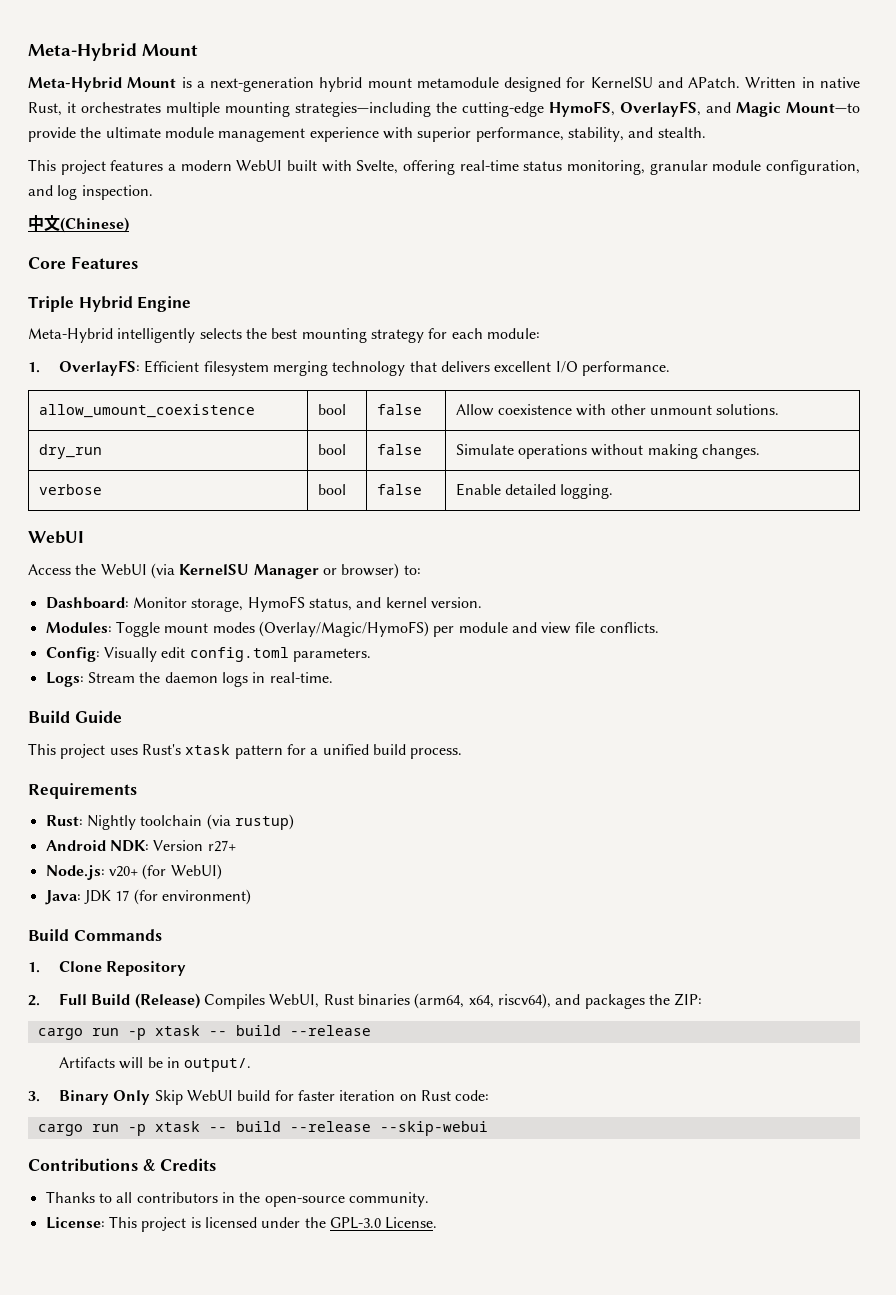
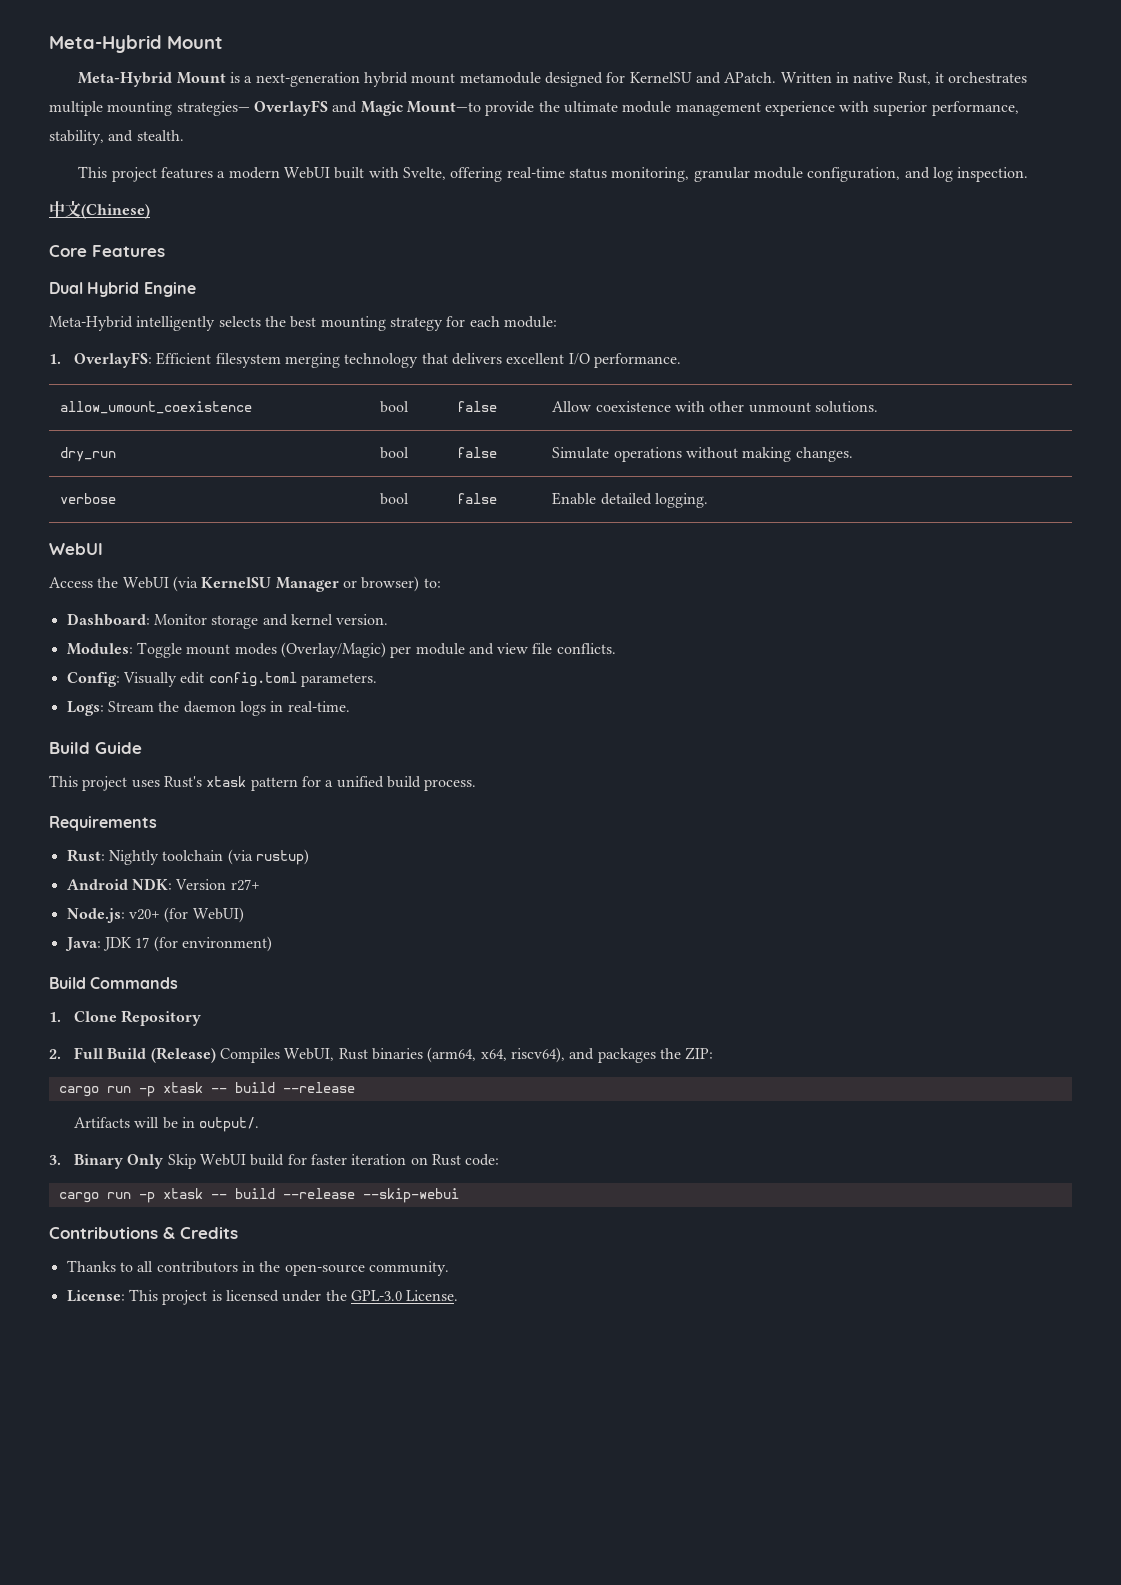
- Written in native Rust, it orchestrates multiple mounting strategies—including the cutting-edge HymoFS, OverlayFS, and Magic Mount—to provide the ultimate module management experience with superior performance, stability, and stealth.
+ Written in native Rust, it orchestrates multiple mounting strategies— OverlayFS and Magic Mount—to provide the ultimate module management experience with superior performance, stability, and stealth.
- Triple Hybrid Engine
+ Dual Hybrid Engine
- Dashboard: Monitor storage, HymoFS status, and kernel version.
+ Dashboard: Monitor storage and kernel version.
- Modules: Toggle mount modes (Overlay/Magic/HymoFS) per module and view file conflicts.
+ Modules: Toggle mount modes (Overlay/Magic) per module and view file conflicts.

